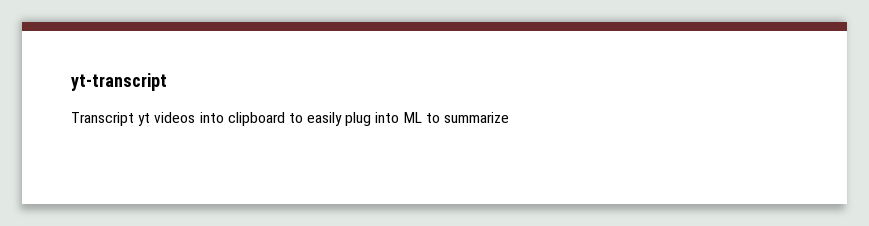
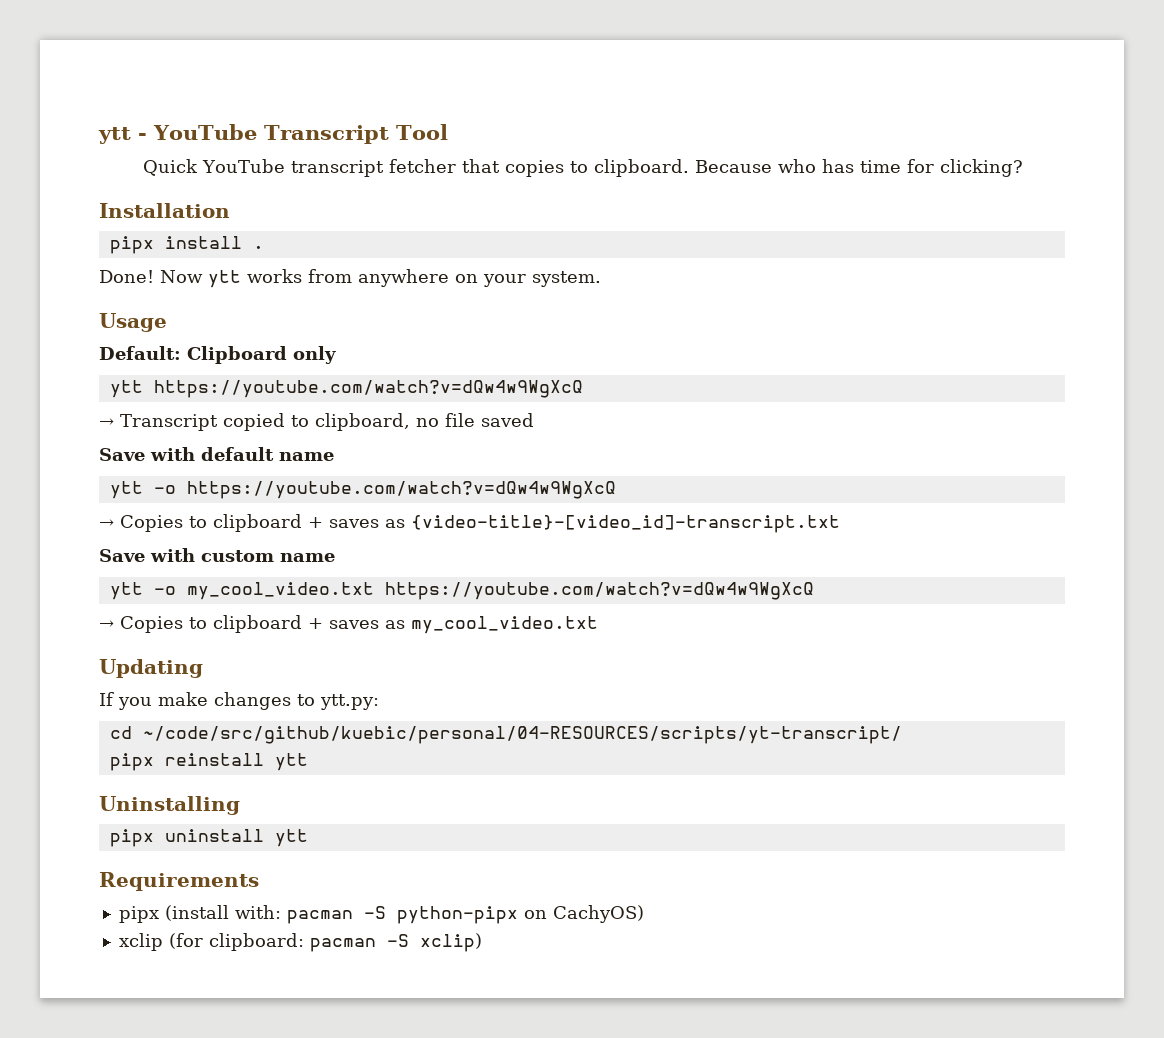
- yt-transcript
- Transcript yt videos into clipboard to easily plug into ML to summarize
+ ytt - YouTube Transcript Tool
+ Quick YouTube transcript fetcher that copies to clipboard. Because who has time for clicking?
+ Installation
+ pipx install .
+ Done! Now ytt works from anywhere on your system.
+ Usage
+ Default: Clipboard only
+ ytt https://youtube.com/watch?v=dQw4w9WgXcQ
+ → Transcript copied to clipboard, no file saved
+ Save with default name
+ ytt -o https://youtube.com/watch?v=dQw4w9WgXcQ
+ → Copies to clipboard + saves as {video-title}-[video_id]-transcript.txt
+ Save with custom name
+ ytt -o my_cool_video.txt https://youtube.com/watch?v=dQw4w9WgXcQ
+ → Copies to clipboard + saves as my_cool_video.txt
+ Updating
+ If you make changes to ytt.py:
+ cd ~/code/src/github/kuebic/personal/04-RESOURCES/scripts/yt-transcript/
+ pipx reinstall ytt
+ Uninstalling
+ pipx uninstall ytt
+ Requirements
+ pipx (install with: pacman -S python-pipx on CachyOS)
+ xclip (for clipboard: pacman -S xclip)

